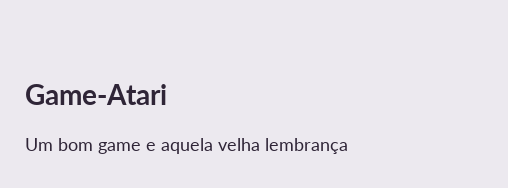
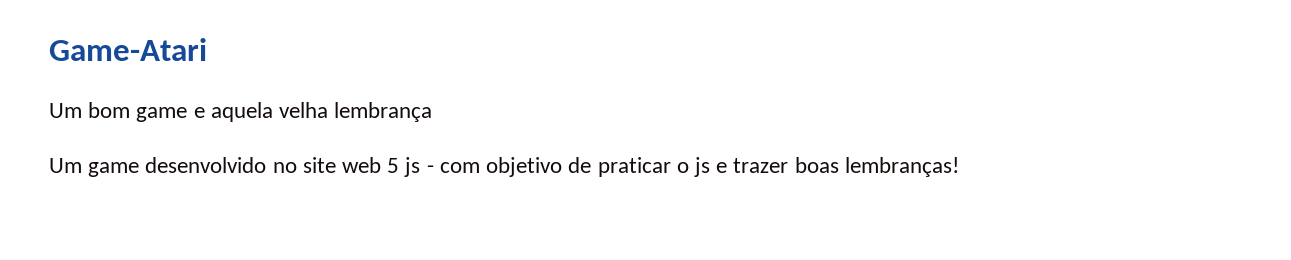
+ Um game desenvolvido no site web 5 js - com objetivo de praticar o js e trazer boas lembranças!

